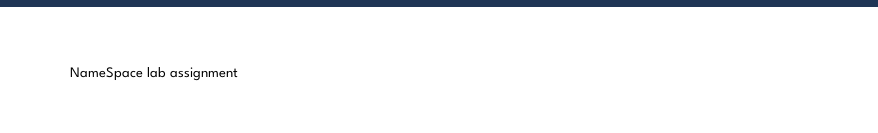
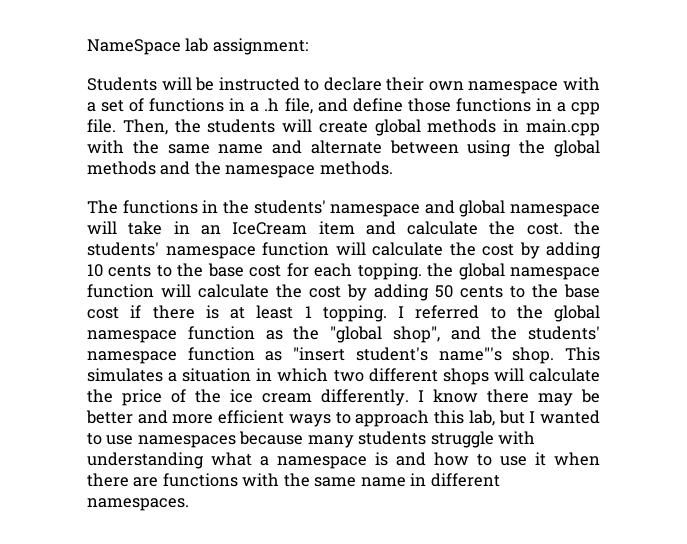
- NameSpace lab assignment
+ NameSpace lab assignment:
+ Students will be instructed to declare their own namespace with a set of functions in a .h file, and define those functions in a cpp file. Then, the students will create global methods in main.cpp with the same name and alternate between using the global methods and the namespace methods.
+ The functions in the students' namespace and global namespace will take in an IceCream item and calculate the cost. the students' namespace function will calculate the cost by adding 10 cents to the base cost for each topping. the global namespace function will calculate the cost by adding 50 cents to the base cost if there is at least 1 topping. I referred to the global namespace function as the "global shop", and the students' namespace function as "insert student's name"'s shop. This simulates a situation in which two different shops will calculate the price of the ice cream differently. I know there may be better and more efficient ways to approach this lab, but I wanted to use namespaces because many students struggle with understanding what a namespace is and how to use it when there are functions with the same name in different namespaces.

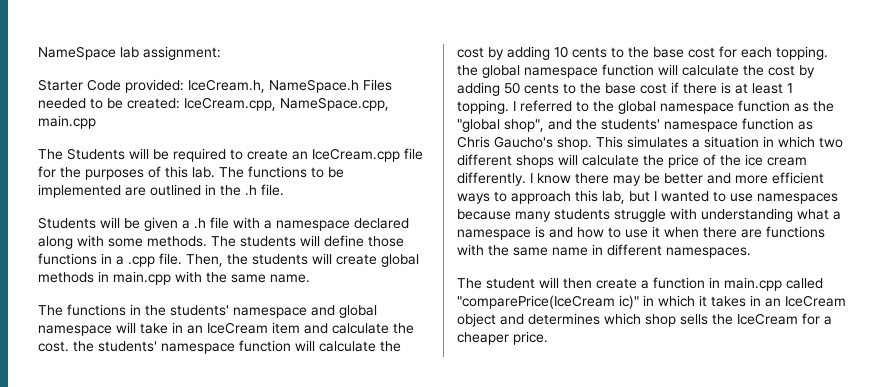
- Students will be instructed to declare their own namespace with a set of functions in a .h file, and define those functions in a cpp file.
+ Starter Code provided: IceCream.h, NameSpace.h Files needed to be created: IceCream.cpp, NameSpace.cpp, main.cpp
+ The Students will be required to create an IceCream.cpp file for the purposes of this lab. The functions to be implemented are outlined in the .h file.
+ Students will be given a .h file with a namespace declared along with some methods. The students will define those functions in a .cpp file.
- Then, the students will create global methods in main.cpp with the same name and alternate between using the global methods and the namespace methods.
+ Then, the students will create global methods in main.cpp with the same name.
- I referred to the global namespace function as the "global shop", and the students' namespace function as "insert student's name"'s shop.
+ I referred to the global namespace function as the "global shop", and the students' namespace function as Chris Gaucho's shop.
+ The student will then create a function in main.cpp called "comparePrice(IceCream ic)" in which it takes in an IceCream object and determines which shop sells the IceCream for a cheaper price.

